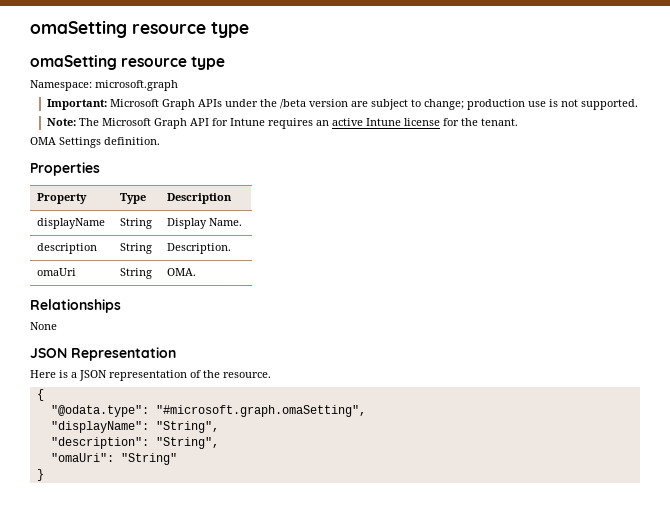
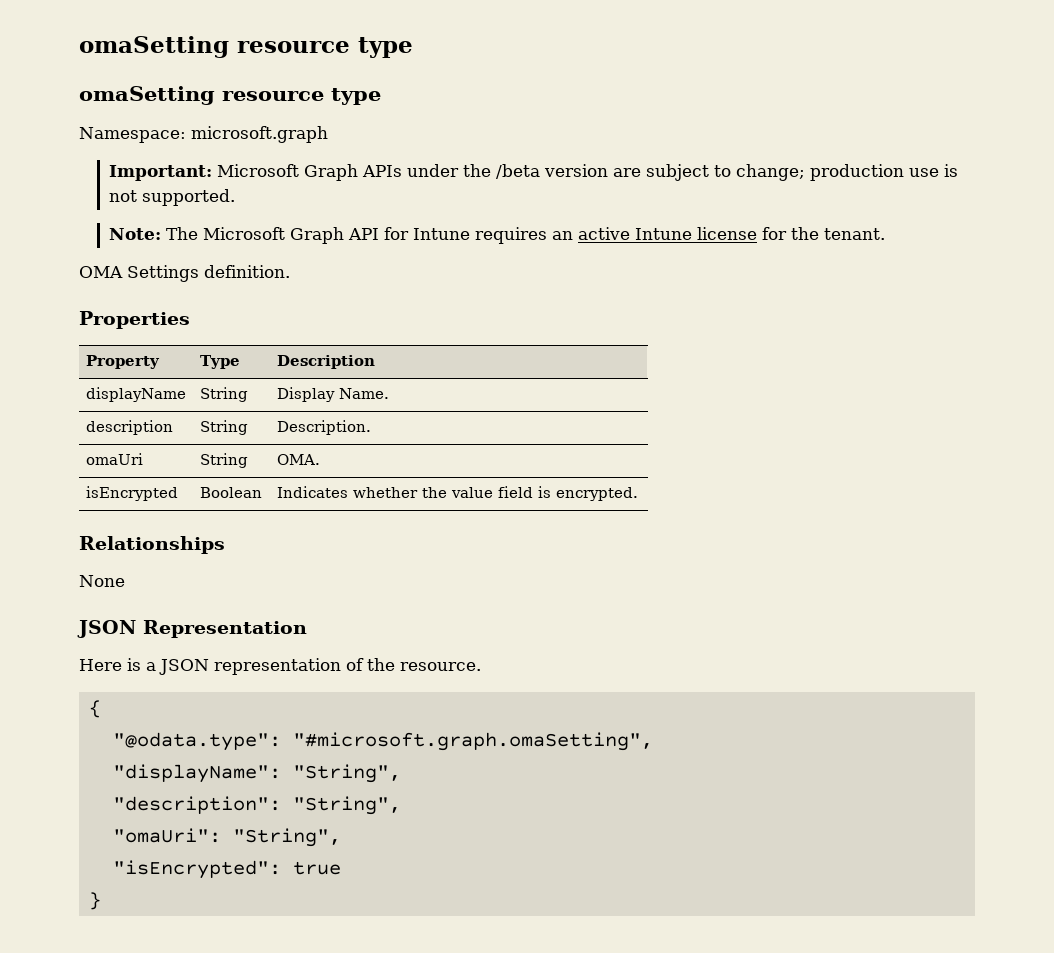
+ isEncrypted | Boolean | Indicates whether the value field is encrypted.
- "omaUri": "String"
+ "omaUri": "String",
+ "isEncrypted": true

